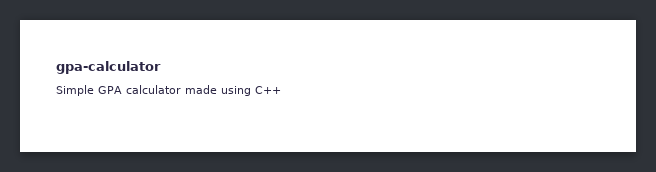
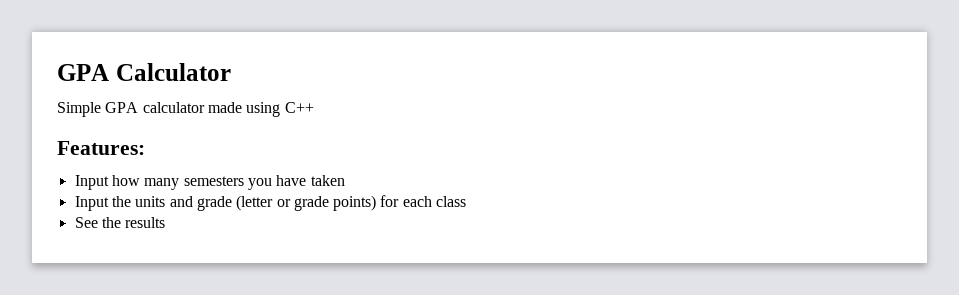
- gpa-calculator
+ GPA Calculator
+ Features:
+ Input how many semesters you have taken
+ Input the units and grade (letter or grade points) for each class
+ See the results

